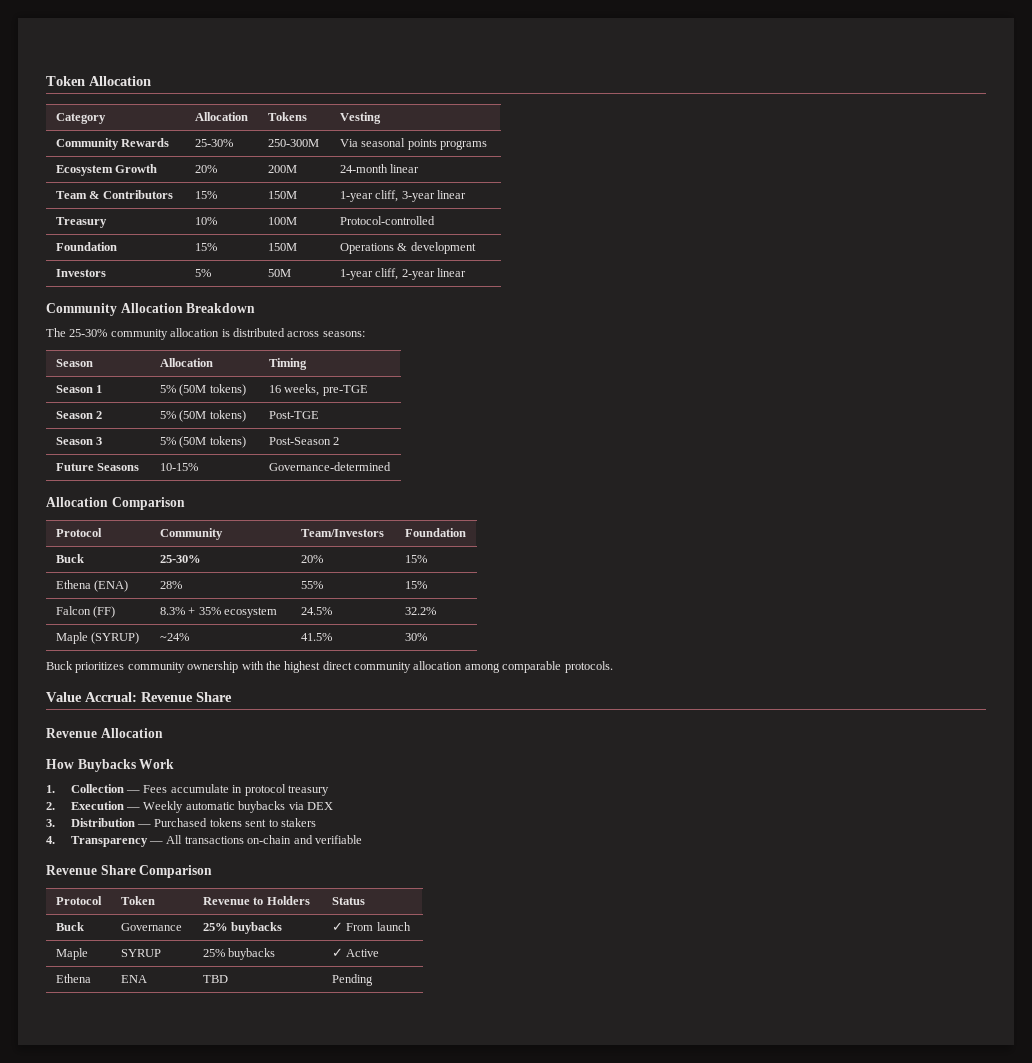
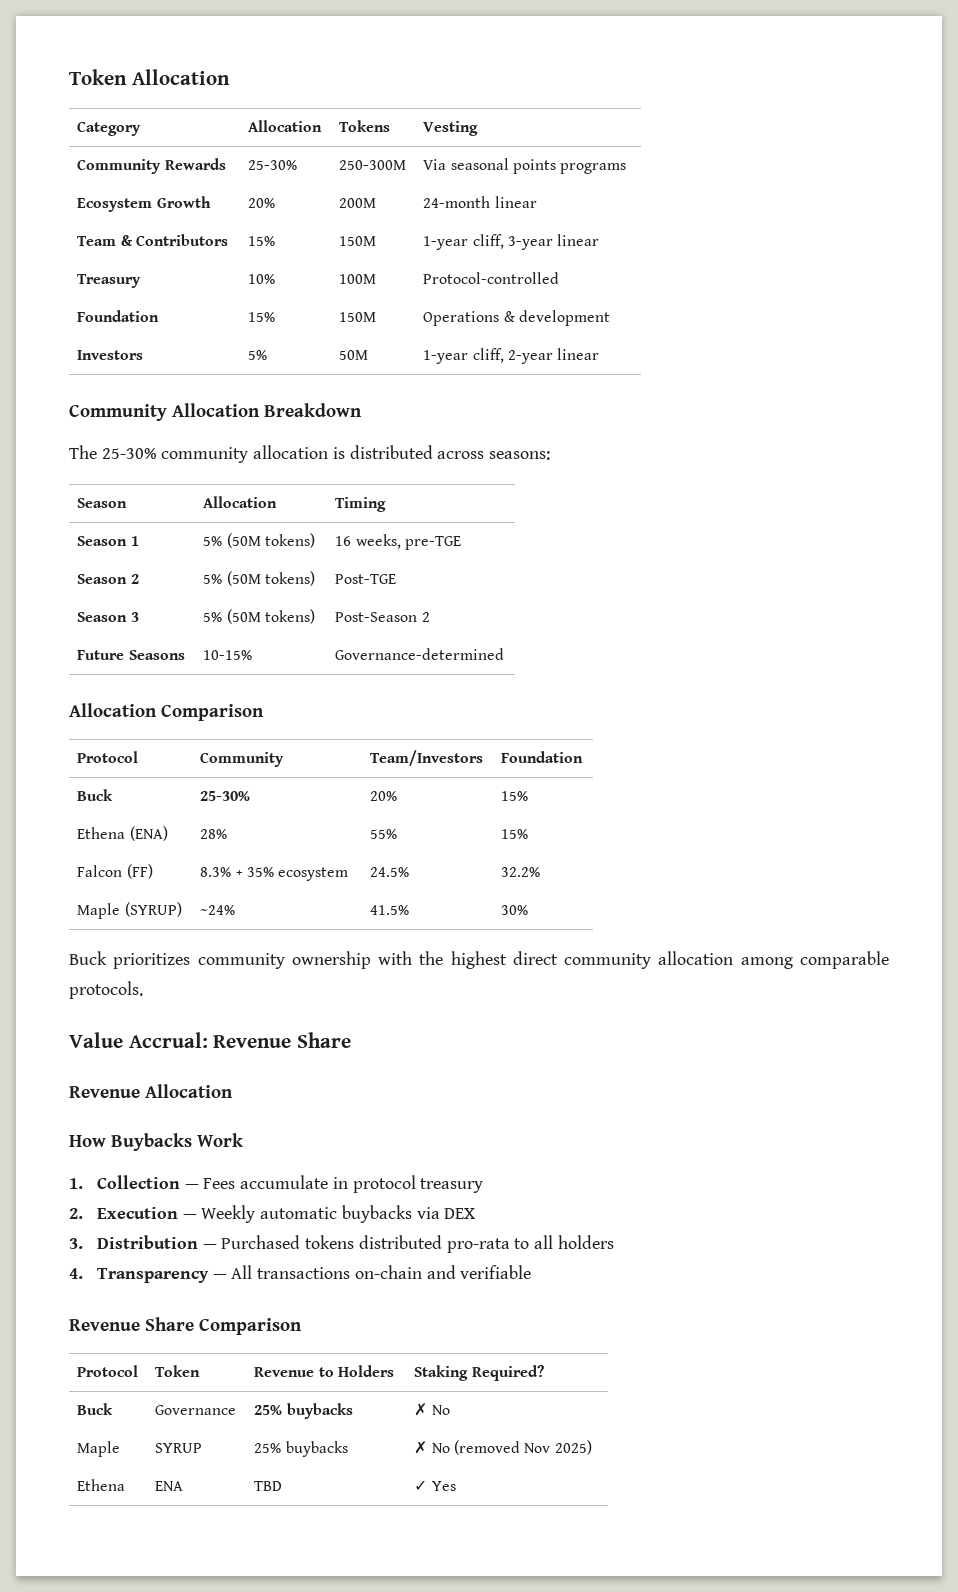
- 3. Distribution — Purchased tokens sent to stakers
+ 3. Distribution — Purchased tokens distributed pro-rata to all holders
- Protocol | Token | Revenue to Holders | Status
+ Protocol | Token | Revenue to Holders | Staking Required?
- Buck | Governance | 25% buybacks | ✓ From launch
+ Buck | Governance | 25% buybacks | ✗ No
- Maple | SYRUP | 25% buybacks | ✓ Active
+ Maple | SYRUP | 25% buybacks | ✗ No (removed Nov 2025)
- Ethena | ENA | TBD | Pending
+ Ethena | ENA | TBD | ✓ Yes

